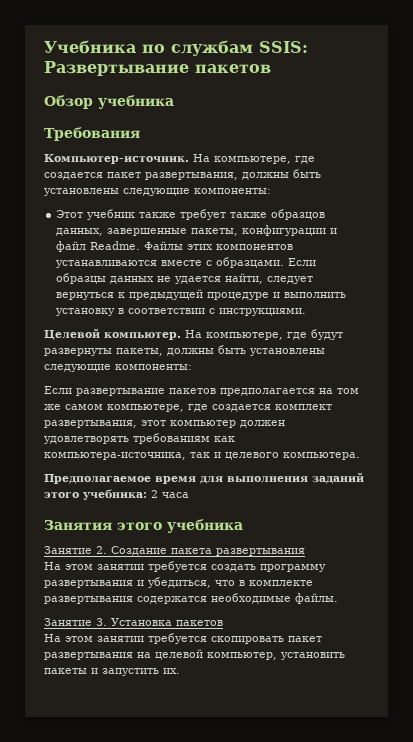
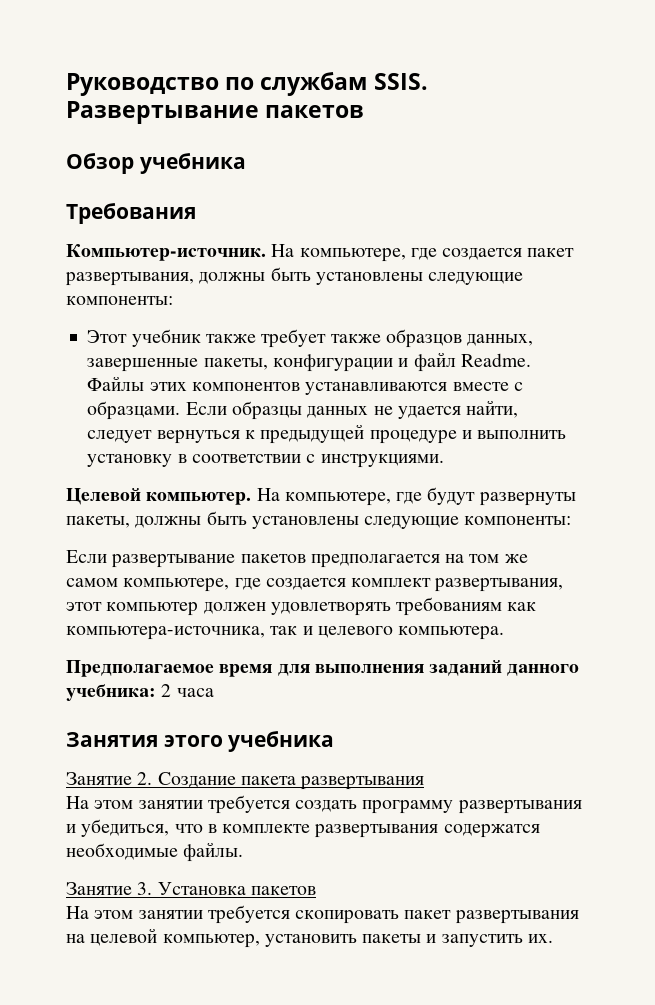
- Учебника по службам SSIS: Развертывание пакетов
+ Руководство по службам SSIS. Развертывание пакетов
- Предполагаемое время для выполнения заданий этого учебника: 2 часа
+ Предполагаемое время для выполнения заданий данного учебника: 2 часа

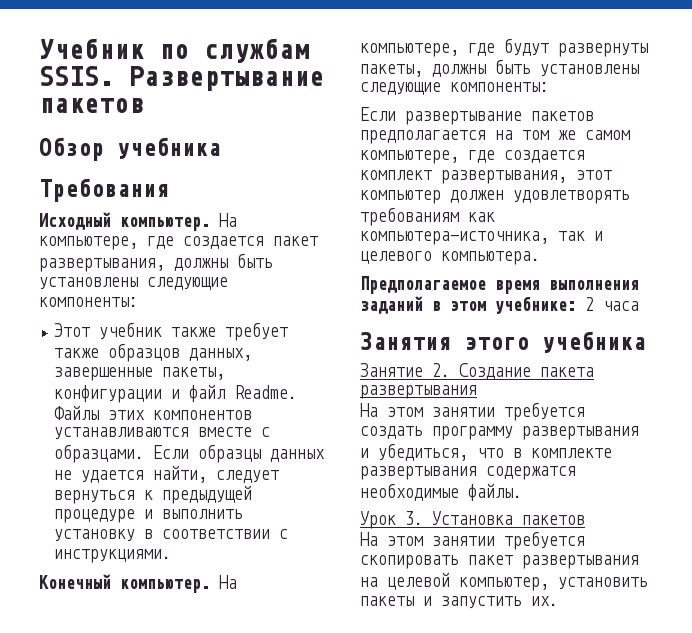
- Руководство по службам SSIS.
+ Учебник по службам SSIS.
- Компьютер-источник.
+ Исходный компьютер.
- Целевой компьютер.
+ Конечный компьютер.
- Предполагаемое время для выполнения заданий данного учебника: 2 часа
+ Предполагаемое время выполнения заданий в этом учебнике: 2 часа
- Занятие 3. Установка пакетов
+ Урок 3. Установка пакетов

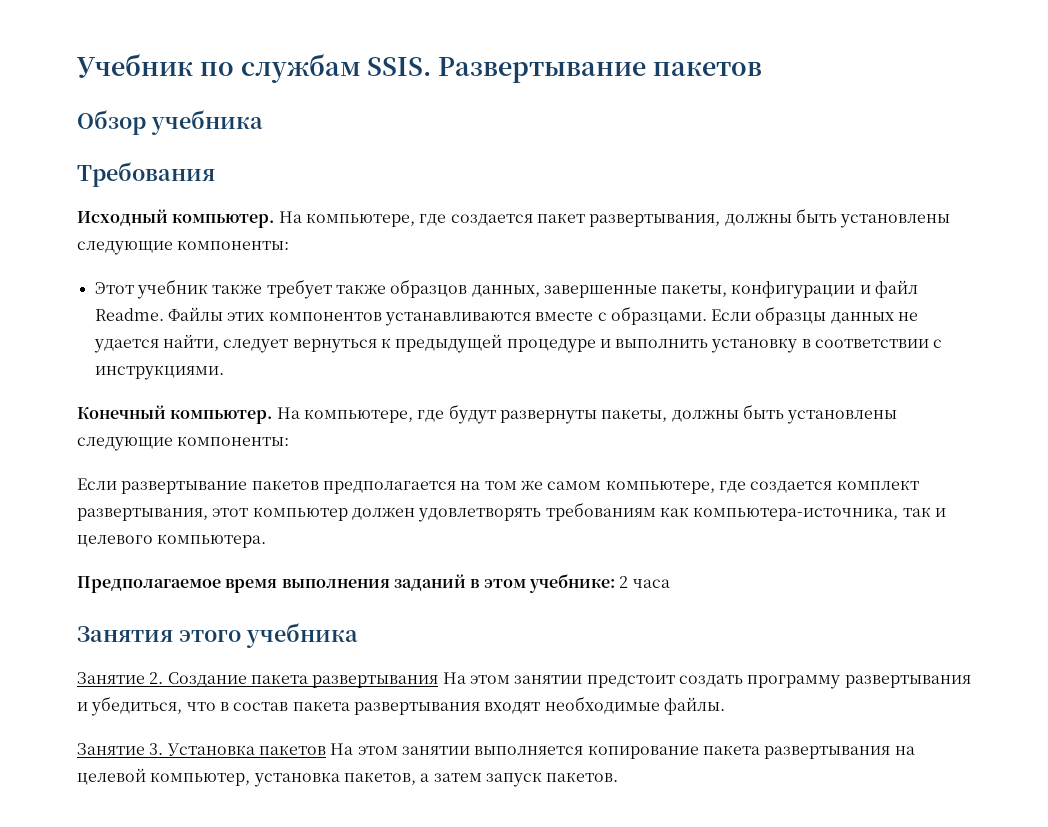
- Занятие 2. Создание пакета развертывания
- На этом занятии требуется создать программу развертывания и убедиться, что в комплекте развертывания содержатся необходимые файлы.
+ Занятие 2. Создание пакета развертывания На этом занятии предстоит создать программу развертывания и убедиться, что в состав пакета развертывания входят необходимые файлы.
- Урок 3. Установка пакетов
- На этом занятии требуется скопировать пакет развертывания на целевой компьютер, установить пакеты и запустить их.
+ Занятие 3. Установка пакетов На этом занятии выполняется копирование пакета развертывания на целевой компьютер, установка пакетов, а затем запуск пакетов.

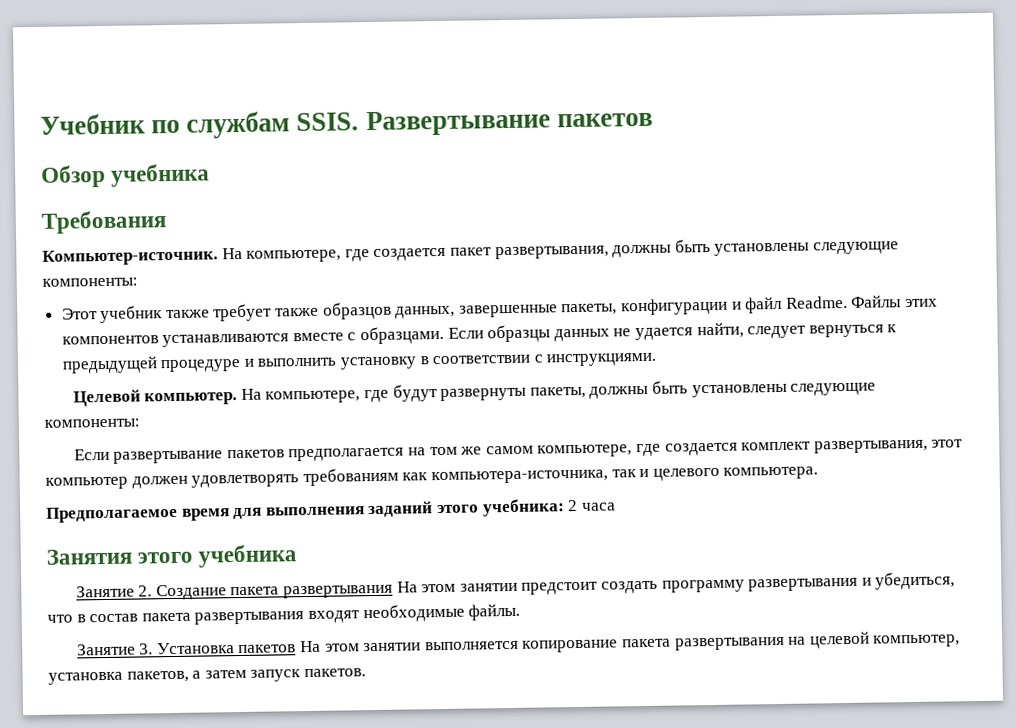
- Исходный компьютер.
+ Компьютер-источник.
- Конечный компьютер.
+ Целевой компьютер.
- Предполагаемое время выполнения заданий в этом учебнике: 2 часа
+ Предполагаемое время для выполнения заданий этого учебника: 2 часа

